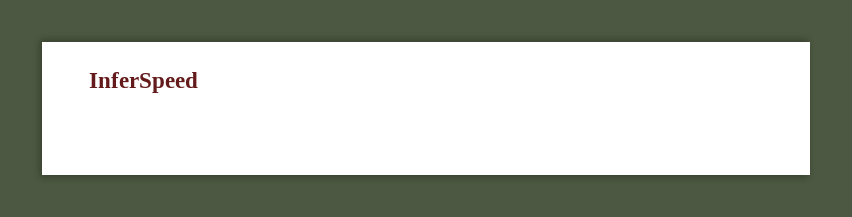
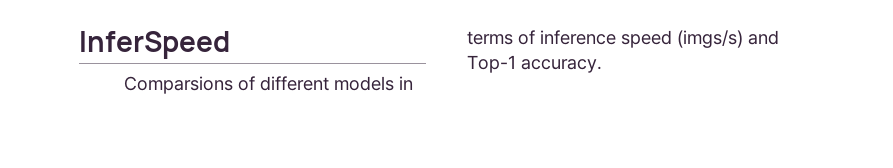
+ Comparsions of different models in terms of inference speed (imgs/s) and Top-1 accuracy.

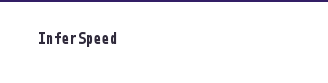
- Comparsions of different models in terms of inference speed (imgs/s) and Top-1 accuracy.

